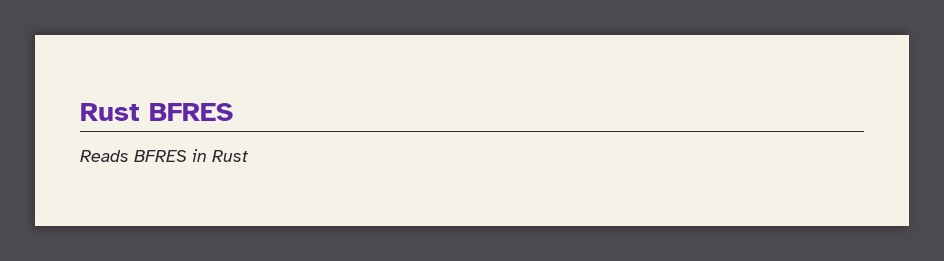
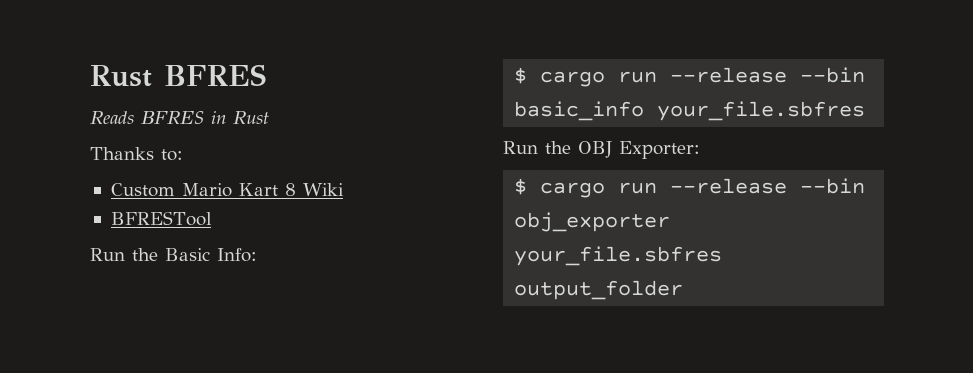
+ Thanks to:
+ Custom Mario Kart 8 Wiki
+ BFRESTool
+ Run the Basic Info:
+ $ cargo run --release --bin basic_info your_file.sbfres
+ Run the OBJ Exporter:
+ $ cargo run --release --bin obj_exporter your_file.sbfres output_folder

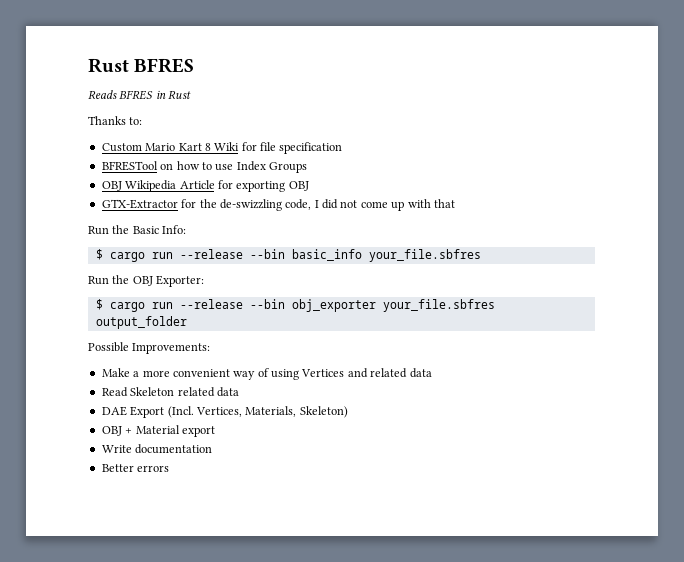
- Custom Mario Kart 8 Wiki
- BFRESTool
+ Custom Mario Kart 8 Wiki for file specification
+ BFRESTool on how to use Index Groups
+ OBJ Wikipedia Article for exporting OBJ
+ GTX-Extractor for the de-swizzling code, I did not come up with that
+ Possible Improvements:
+ Make a more convenient way of using Vertices and related data
+ Read Skeleton related data
+ DAE Export (Incl. Vertices, Materials, Skeleton)
+ OBJ + Material export
+ Write documentation
+ Better errors

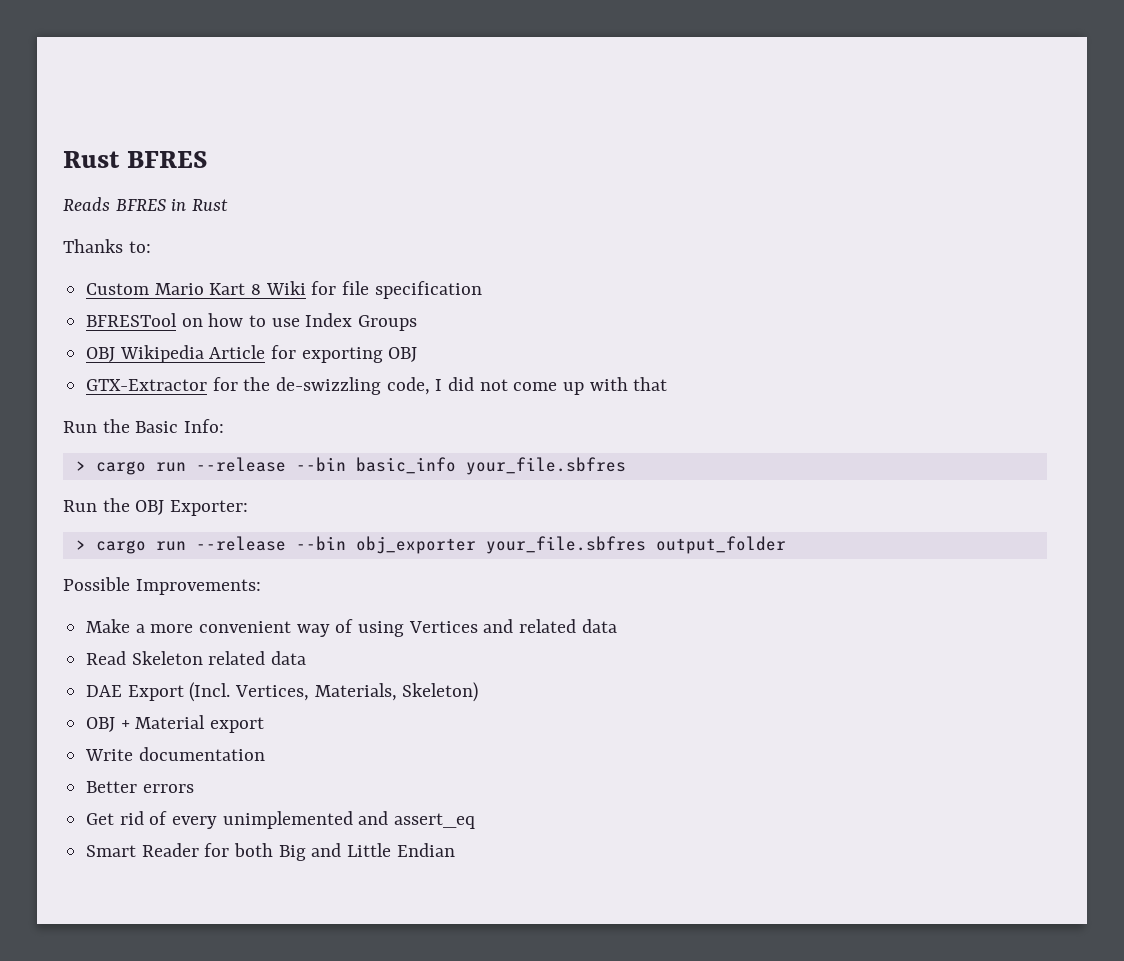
- $ cargo run --release --bin basic_info your_file.sbfres
+ > cargo run --release --bin basic_info your_file.sbfres
- $ cargo run --release --bin obj_exporter your_file.sbfres output_folder
+ > cargo run --release --bin obj_exporter your_file.sbfres output_folder
+ Get rid of every unimplemented and assert_eq
+ Smart Reader for both Big and Little Endian

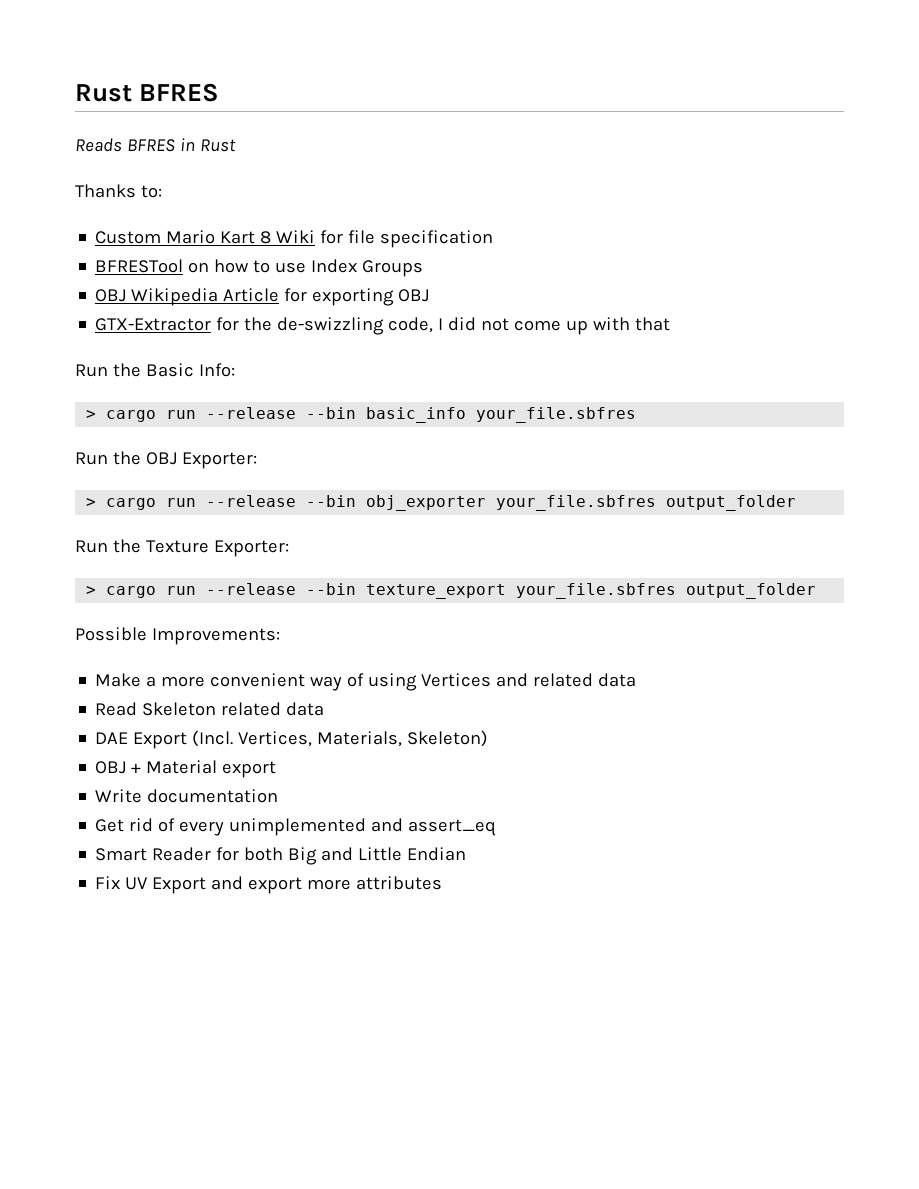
+ Run the Texture Exporter:
+ > cargo run --release --bin texture_export your_file.sbfres output_folder
- Better errors
+ Fix UV Export and export more attributes

